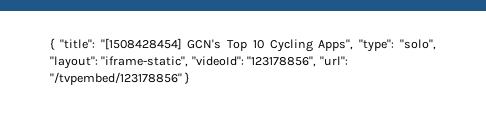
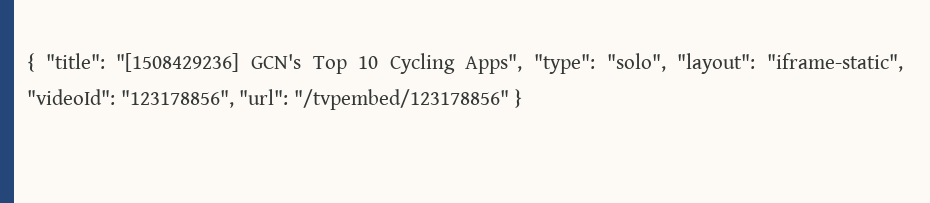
- { "title": "[1508428454] GCN's Top 10 Cycling Apps", "type": "solo", "layout": "iframe-static", "videoId": "123178856", "url": "/tvpembed/123178856" }
+ { "title": "[1508429236] GCN's Top 10 Cycling Apps", "type": "solo", "layout": "iframe-static", "videoId": "123178856", "url": "/tvpembed/123178856" }

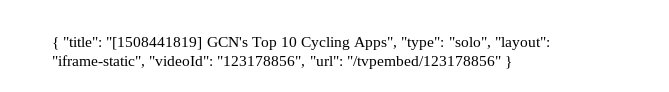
- { "title": "[1508429236] GCN's Top 10 Cycling Apps", "type": "solo", "layout": "iframe-static", "videoId": "123178856", "url": "/tvpembed/123178856" }
+ { "title": "[1508441819] GCN's Top 10 Cycling Apps", "type": "solo", "layout": "iframe-static", "videoId": "123178856", "url": "/tvpembed/123178856" }

